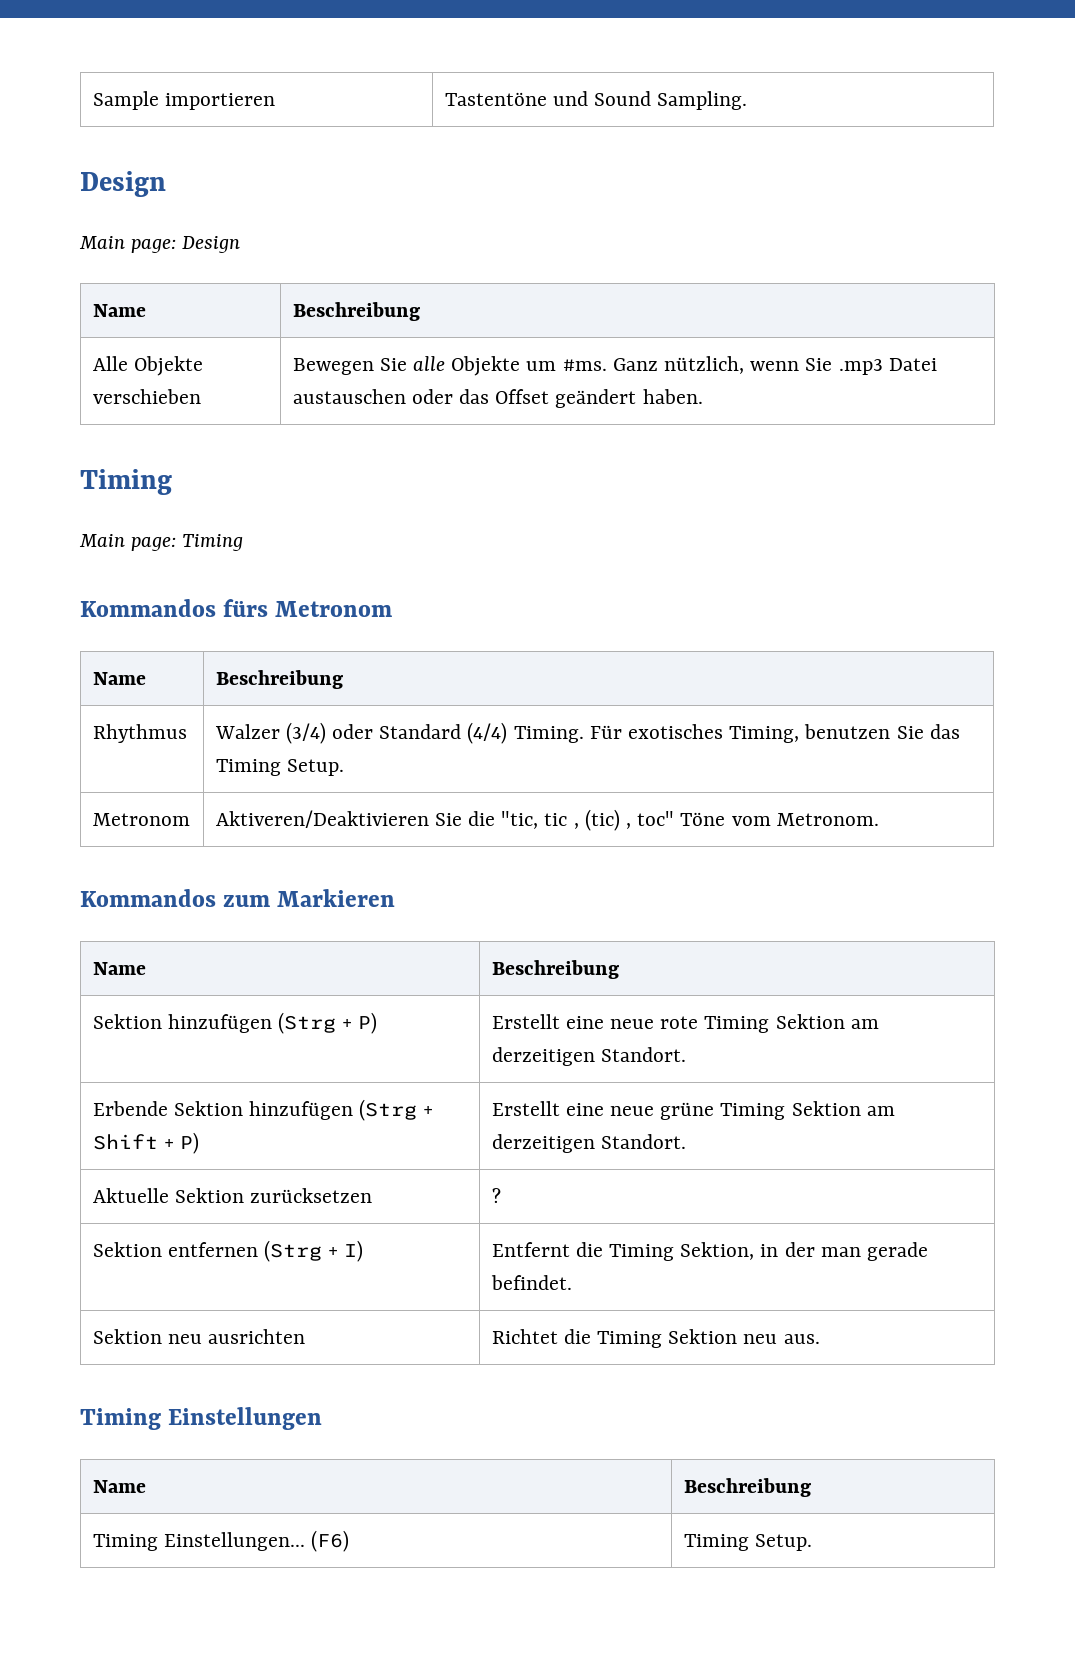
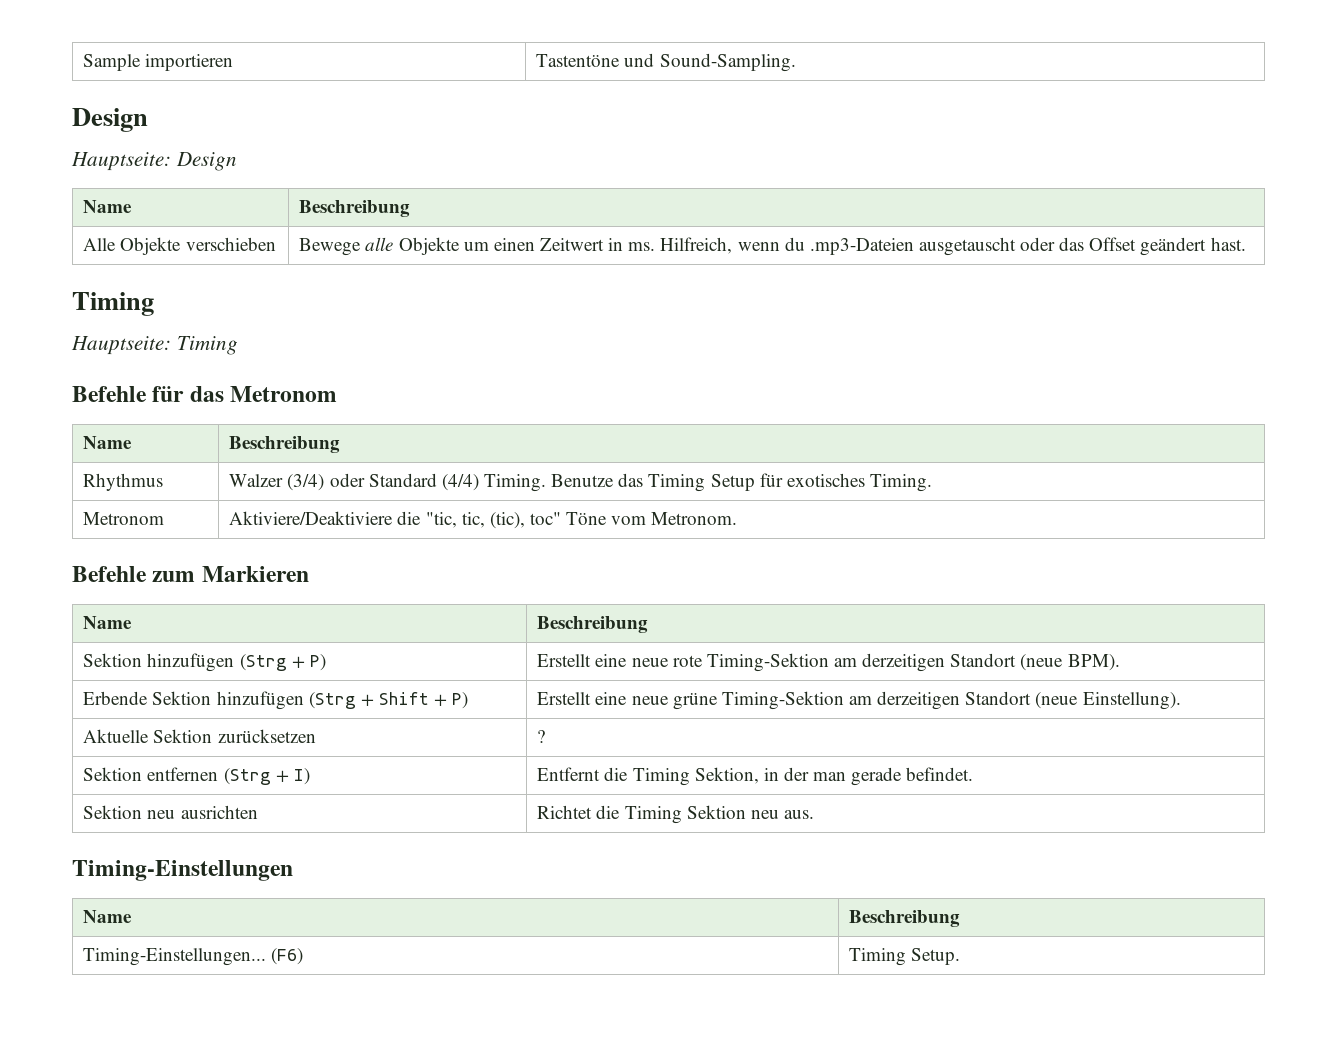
- Sample importieren | Tastentöne und Sound Sampling.
+ Sample importieren | Tastentöne und Sound-Sampling.
  Design
- Main page: Design
+ Hauptseite: Design
- Alle Objekte verschieben | Bewegen Sie alle Objekte um #ms. Ganz nützlich, wenn Sie .mp3 Datei austauschen oder das Offset geändert haben.
+ Alle Objekte verschieben | Bewege alle Objekte um einen Zeitwert in ms. Hilfreich, wenn du .mp3-Dateien ausgetauscht oder das Offset geändert hast.
  Timing
- Main page: Timing
- Kommandos fürs Metronom
+ Hauptseite: Timing
+ Befehle für das Metronom
- Rhythmus | Walzer (3/4) oder Standard (4/4) Timing. Für exotisches Timing, benutzen Sie das Timing Setup.
- Metronom | Aktiveren/Deaktivieren Sie die "tic, tic , (tic) , toc" Töne vom Metronom.
+ Rhythmus | Walzer (3/4) oder Standard (4/4) Timing. Benutze das Timing Setup für exotisches Timing.
+ Metronom | Aktiviere/Deaktiviere die "tic, tic, (tic), toc" Töne vom Metronom.
- Kommandos zum Markieren
+ Befehle zum Markieren
- Sektion hinzufügen (Strg + P) | Erstellt eine neue rote Timing Sektion am derzeitigen Standort.
+ Sektion hinzufügen (Strg + P) | Erstellt eine neue rote Timing-Sektion am derzeitigen Standort (neue BPM).
- Erbende Sektion hinzufügen (Strg + Shift + P) | Erstellt eine neue grüne Timing Sektion am derzeitigen Standort.
+ Erbende Sektion hinzufügen (Strg + Shift + P) | Erstellt eine neue grüne Timing-Sektion am derzeitigen Standort (neue Einstellung).
- Timing Einstellungen
+ Timing-Einstellungen
  Name | Beschreibung
- Timing Einstellungen... (F6) | Timing Setup.
+ Timing-Einstellungen... (F6) | Timing Setup.

